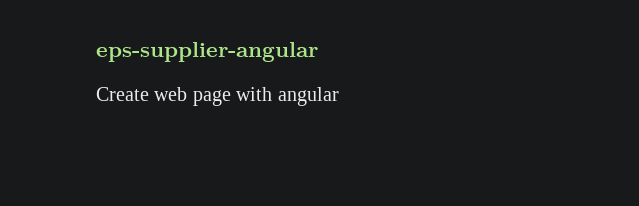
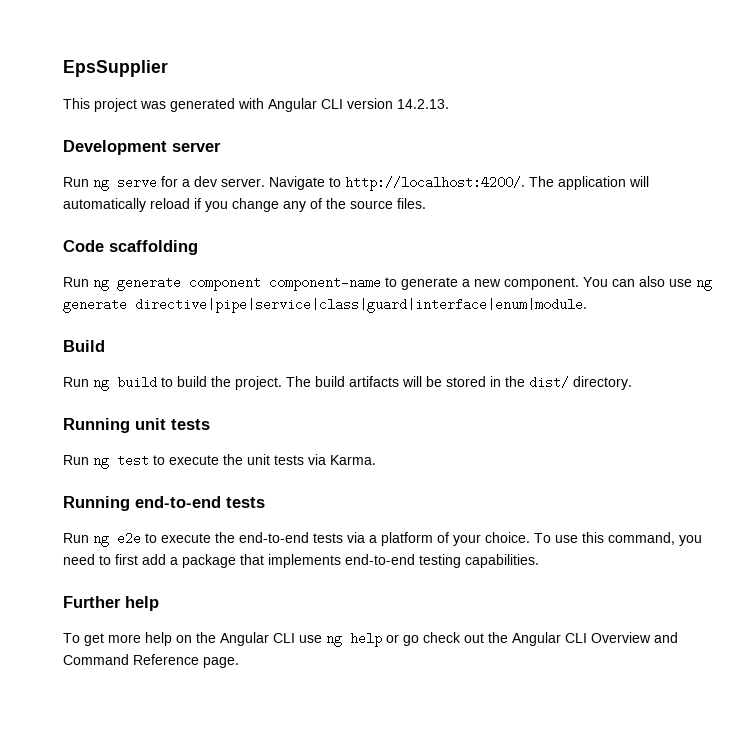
- eps-supplier-angular
- Create web page with angular
+ EpsSupplier
+ This project was generated with Angular CLI version 14.2.13.
+ Development server
+ Run ng serve for a dev server. Navigate to http://localhost:4200/. The application will automatically reload if you change any of the source files.
+ Code scaffolding
+ Run ng generate component component-name to generate a new component. You can also use ng generate directive|pipe|service|class|guard|interface|enum|module.
+ Build
+ Run ng build to build the project. The build artifacts will be stored in the dist/ directory.
+ Running unit tests
+ Run ng test to execute the unit tests via Karma.
+ Running end-to-end tests
+ Run ng e2e to execute the end-to-end tests via a platform of your choice. To use this command, you need to first add a package that implements end-to-end testing capabilities.
+ Further help
+ To get more help on the Angular CLI use ng help or go check out the Angular CLI Overview and Command Reference page.

